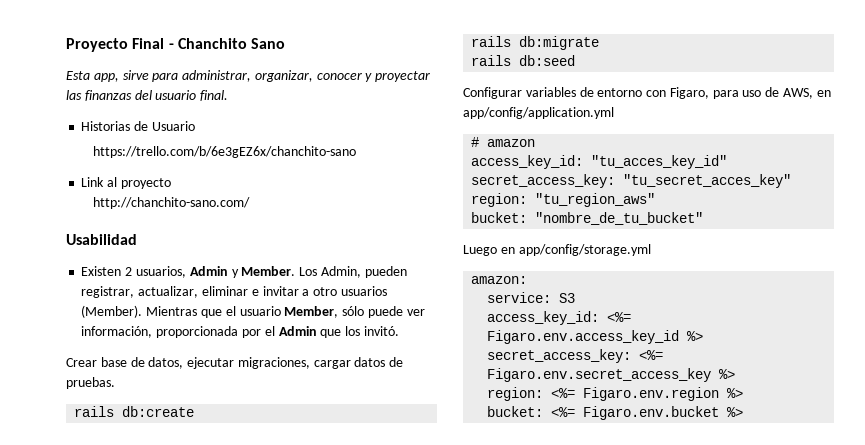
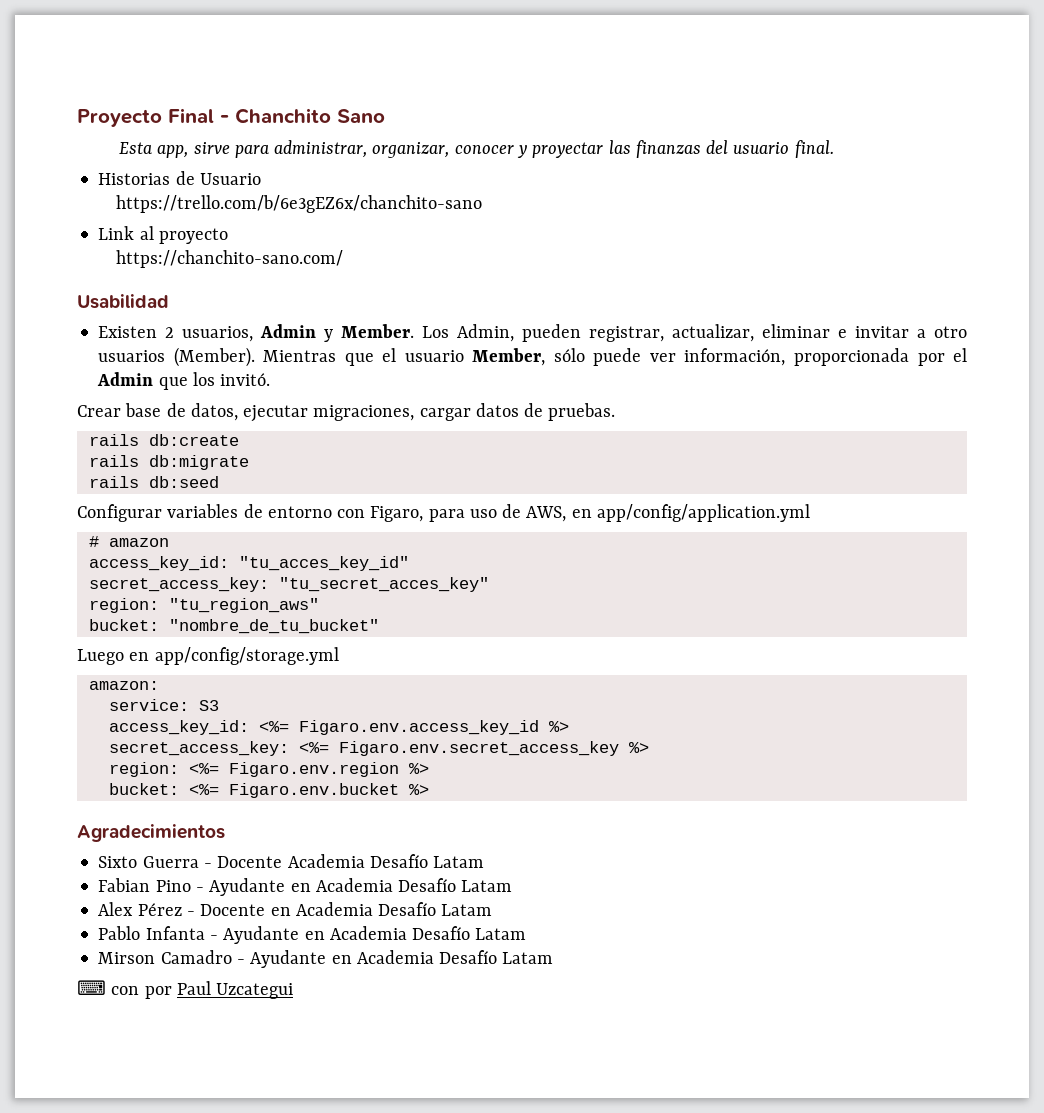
- http://chanchito-sano.com/
+ https://chanchito-sano.com/
+ Agradecimientos
+ Sixto Guerra - Docente Academia Desafío Latam
+ Fabian Pino - Ayudante en Academia Desafío Latam
+ Alex Pérez - Docente en Academia Desafío Latam
+ Pablo Infanta - Ayudante en Academia Desafío Latam
+ Mirson Camadro - Ayudante en Academia Desafío Latam
+ ⌨ con por Paul Uzcategui

